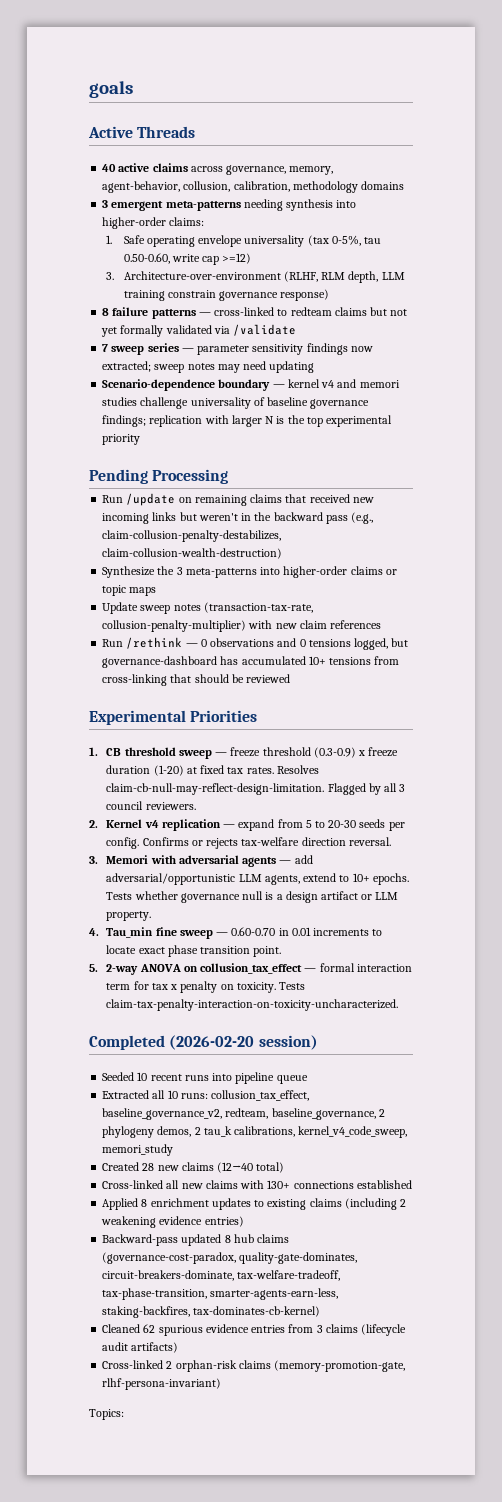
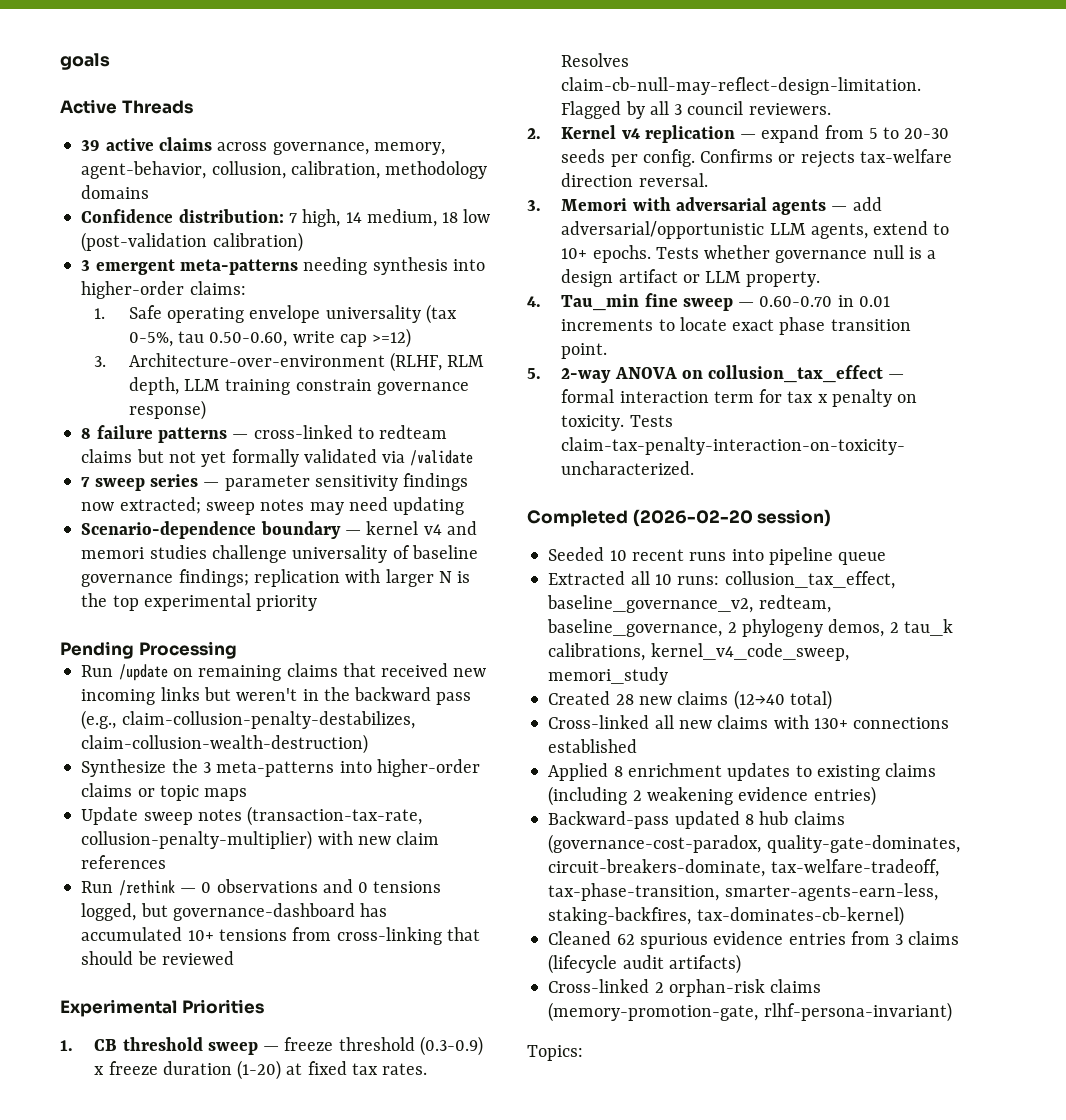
- 40 active claims across governance, memory, agent-behavior, collusion, calibration, methodology domains
+ 39 active claims across governance, memory, agent-behavior, collusion, calibration, methodology domains
+ Confidence distribution: 7 high, 14 medium, 18 low (post-validation calibration)

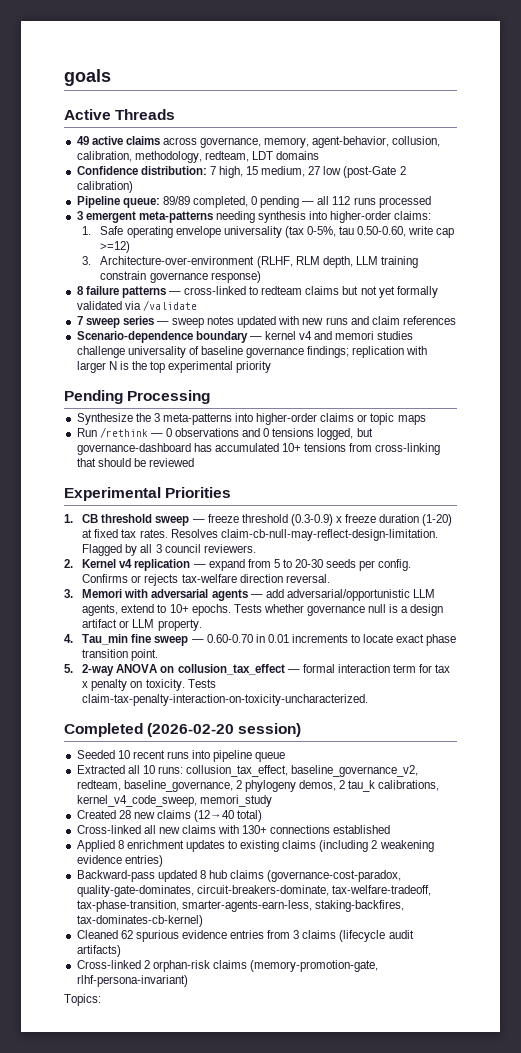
- 39 active claims across governance, memory, agent-behavior, collusion, calibration, methodology domains
+ 49 active claims across governance, memory, agent-behavior, collusion, calibration, methodology, redteam, LDT domains
- Confidence distribution: 7 high, 14 medium, 18 low (post-validation calibration)
+ Confidence distribution: 7 high, 15 medium, 27 low (post-Gate 2 calibration)
+ Pipeline queue: 89/89 completed, 0 pending — all 112 runs processed
- 7 sweep series — parameter sensitivity findings now extracted; sweep notes may need updating
+ 7 sweep series — sweep notes updated with new runs and claim references
- Run /update on remaining claims that received new incoming links but weren't in the backward pass (e.g., claim-collusion-penalty-destabilizes, claim-collusion-wealth-destruction)
- Update sweep notes (transaction-tax-rate, collusion-penalty-multiplier) with new claim references

